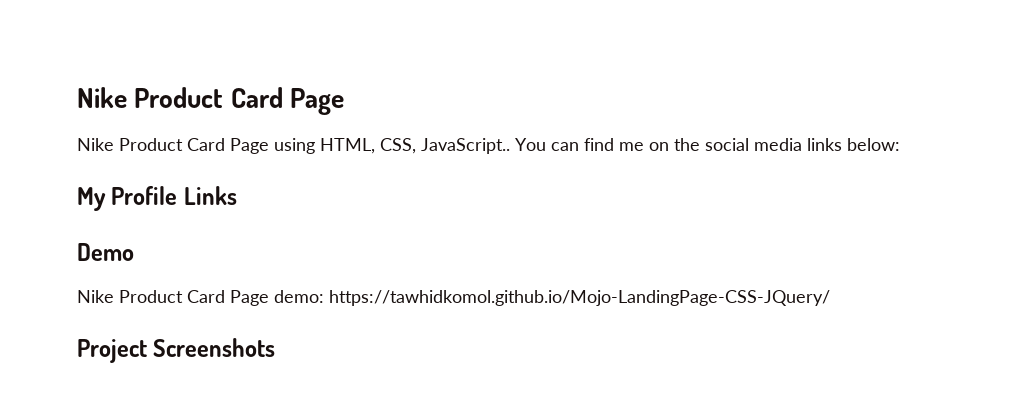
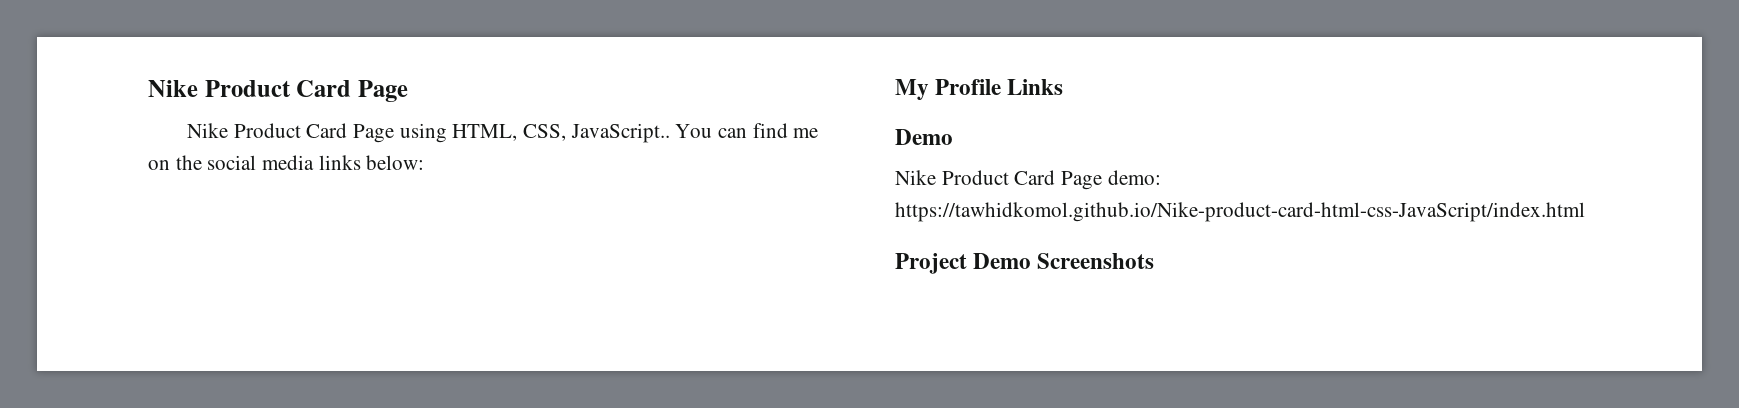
- Nike Product Card Page demo: https://tawhidkomol.github.io/Mojo-LandingPage-CSS-JQuery/
+ Nike Product Card Page demo: https://tawhidkomol.github.io/Nike-product-card-html-css-JavaScript/index.html
- Project Screenshots
+ Project Demo Screenshots

